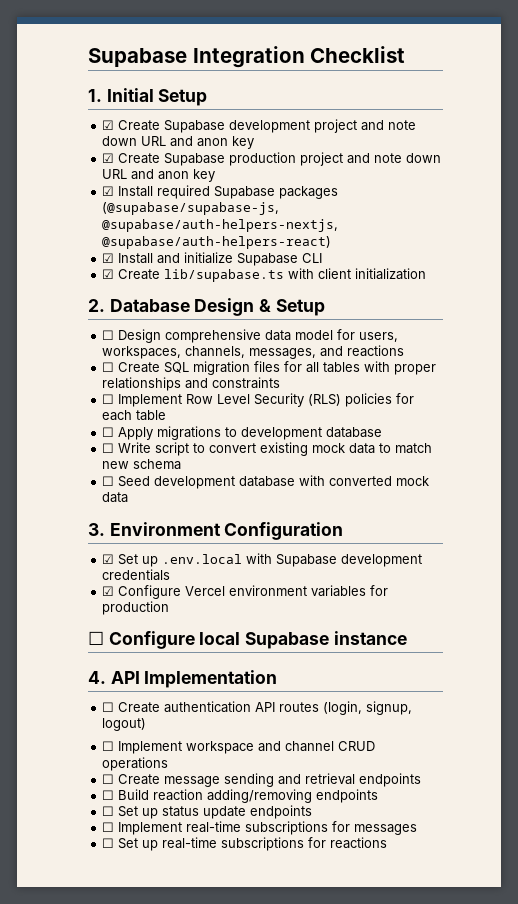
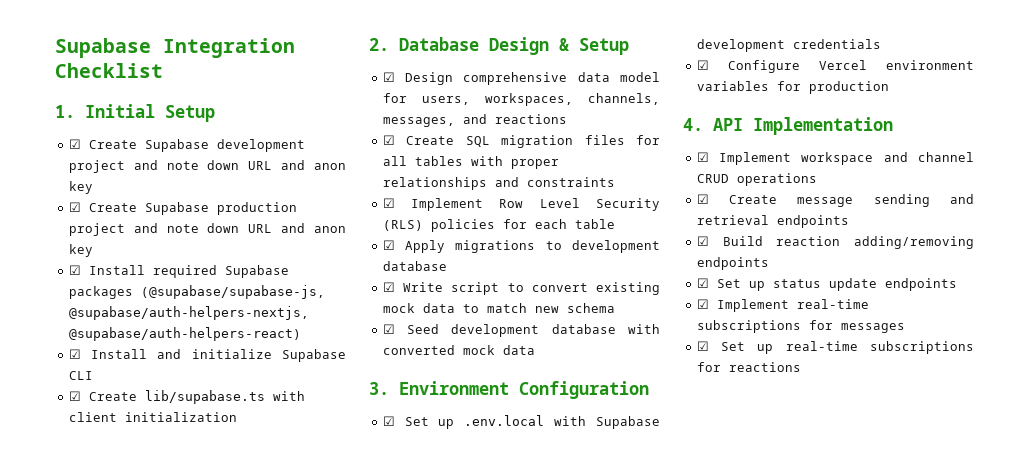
- ☐ Design comprehensive data model for users, workspaces, channels, messages, and reactions
+ ☑ Design comprehensive data model for users, workspaces, channels, messages, and reactions
- ☐ Create SQL migration files for all tables with proper relationships and constraints
+ ☑ Create SQL migration files for all tables with proper relationships and constraints
- ☐ Implement Row Level Security (RLS) policies for each table
+ ☑ Implement Row Level Security (RLS) policies for each table
- ☐ Apply migrations to development database
+ ☑ Apply migrations to development database
- ☐ Write script to convert existing mock data to match new schema
+ ☑ Write script to convert existing mock data to match new schema
- ☐ Seed development database with converted mock data
+ ☑ Seed development database with converted mock data
- ☐ Configure local Supabase instance
  4. API Implementation
- ☐ Create authentication API routes (login, signup, logout)
- ☐ Implement workspace and channel CRUD operations
+ ☑ Implement workspace and channel CRUD operations
- ☐ Create message sending and retrieval endpoints
+ ☑ Create message sending and retrieval endpoints
- ☐ Build reaction adding/removing endpoints
+ ☑ Build reaction adding/removing endpoints
- ☐ Set up status update endpoints
+ ☑ Set up status update endpoints
- ☐ Implement real-time subscriptions for messages
+ ☑ Implement real-time subscriptions for messages
- ☐ Set up real-time subscriptions for reactions
+ ☑ Set up real-time subscriptions for reactions

